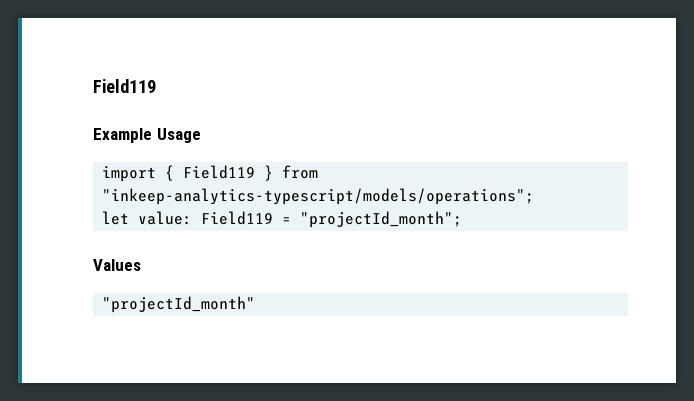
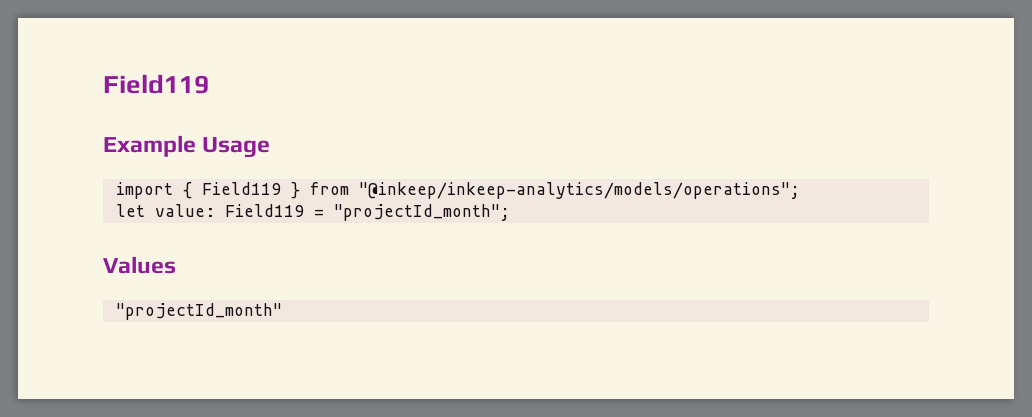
- import { Field119 } from "inkeep-analytics-typescript/models/operations";
+ import { Field119 } from "@inkeep/inkeep-analytics/models/operations";

